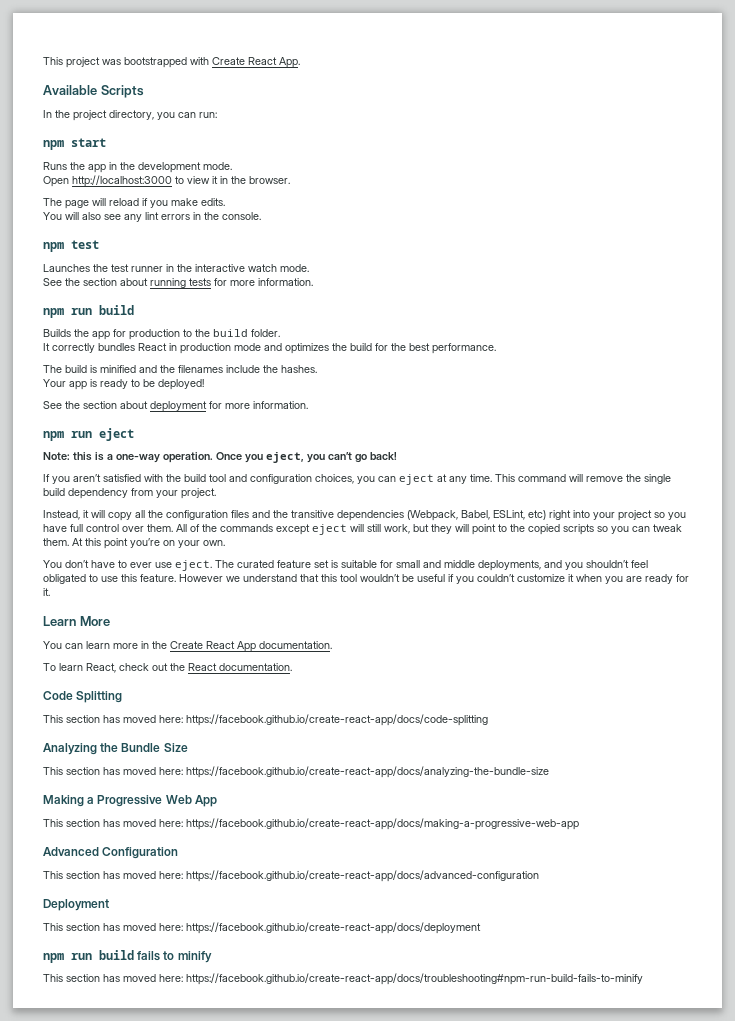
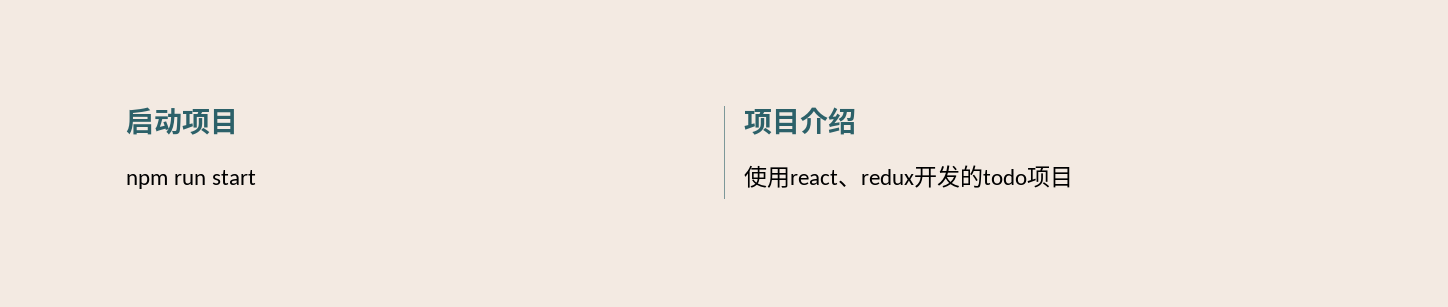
- This project was bootstrapped with Create React App.
- Available Scripts
- In the project directory, you can run:
- npm start
- Runs the app in the development mode.
- Open http://localhost:3000 to view it in the browser.
- The page will reload if you make edits.
- You will also see any lint errors in the console.
- npm test
- Launches the test runner in the interactive watch mode.
- See the section about running tests for more information.
- npm run build
- Builds the app for production to the build folder.
- It correctly bundles React in production mode and optimizes the build for the best performance.
- The build is minified and the filenames include the hashes.
- Your app is ready to be deployed!
- See the section about deployment for more information.
- npm run eject
- Note: this is a one-way operation. Once you eject, you can’t go back!
- If you aren’t satisfied with the build tool and configuration choices, you can eject at any time. This command will remove the single build dependency from your project.
- Instead, it will copy all the configuration files and the transitive dependencies (Webpack, Babel, ESLint, etc) right into your project so you have full control over them. All of the commands except eject will still work, but they will point to the copied scripts so you can tweak them. At this point you’re on your own.
- You don’t have to ever use eject. The curated feature set is suitable for small and middle deployments, and you shouldn’t feel obligated to use this feature. However we understand that this tool wouldn’t be useful if you couldn’t customize it when you are ready for it.
- Learn More
- You can learn more in the Create React App documentation.
- To learn React, check out the React documentation.
- Code Splitting
- This section has moved here: https://facebook.github.io/create-react-app/docs/code-splitting
- Analyzing the Bundle Size
- This section has moved here: https://facebook.github.io/create-react-app/docs/analyzing-the-bundle-size
- Making a Progressive Web App
- This section has moved here: https://facebook.github.io/create-react-app/docs/making-a-progressive-web-app
- Advanced Configuration
- This section has moved here: https://facebook.github.io/create-react-app/docs/advanced-configuration
- Deployment
- This section has moved here: https://facebook.github.io/create-react-app/docs/deployment
- npm run build fails to minify
- This section has moved here: https://facebook.github.io/create-react-app/docs/troubleshooting#npm-run-build-fails-to-minify
+ 启动项目
+ npm run start
+ 项目介绍
+ 使用react、redux开发的todo项目

